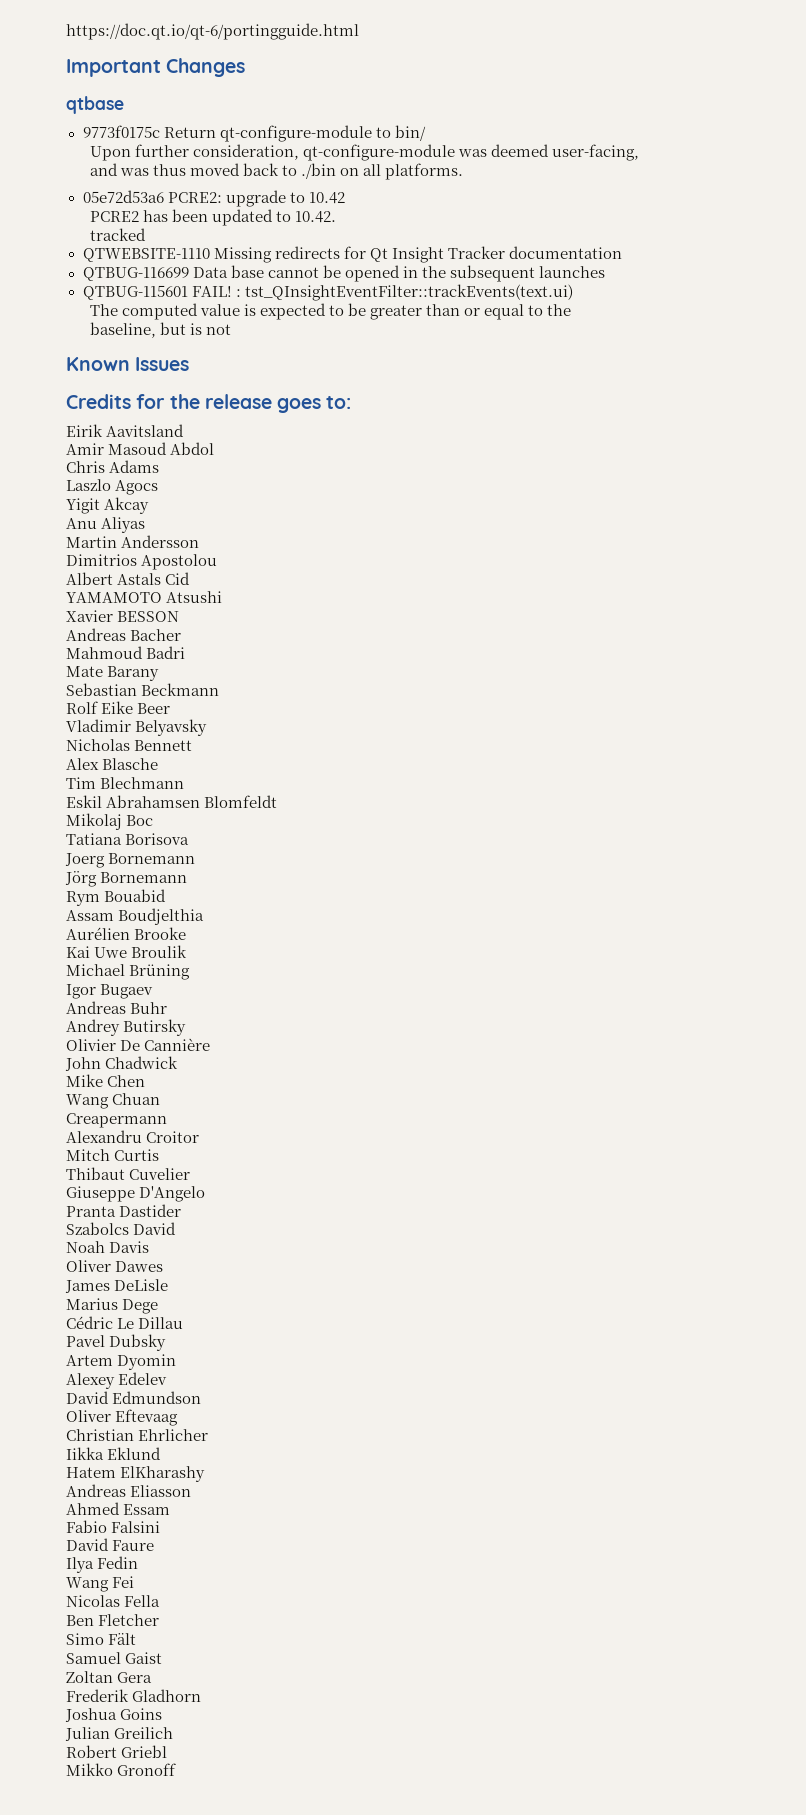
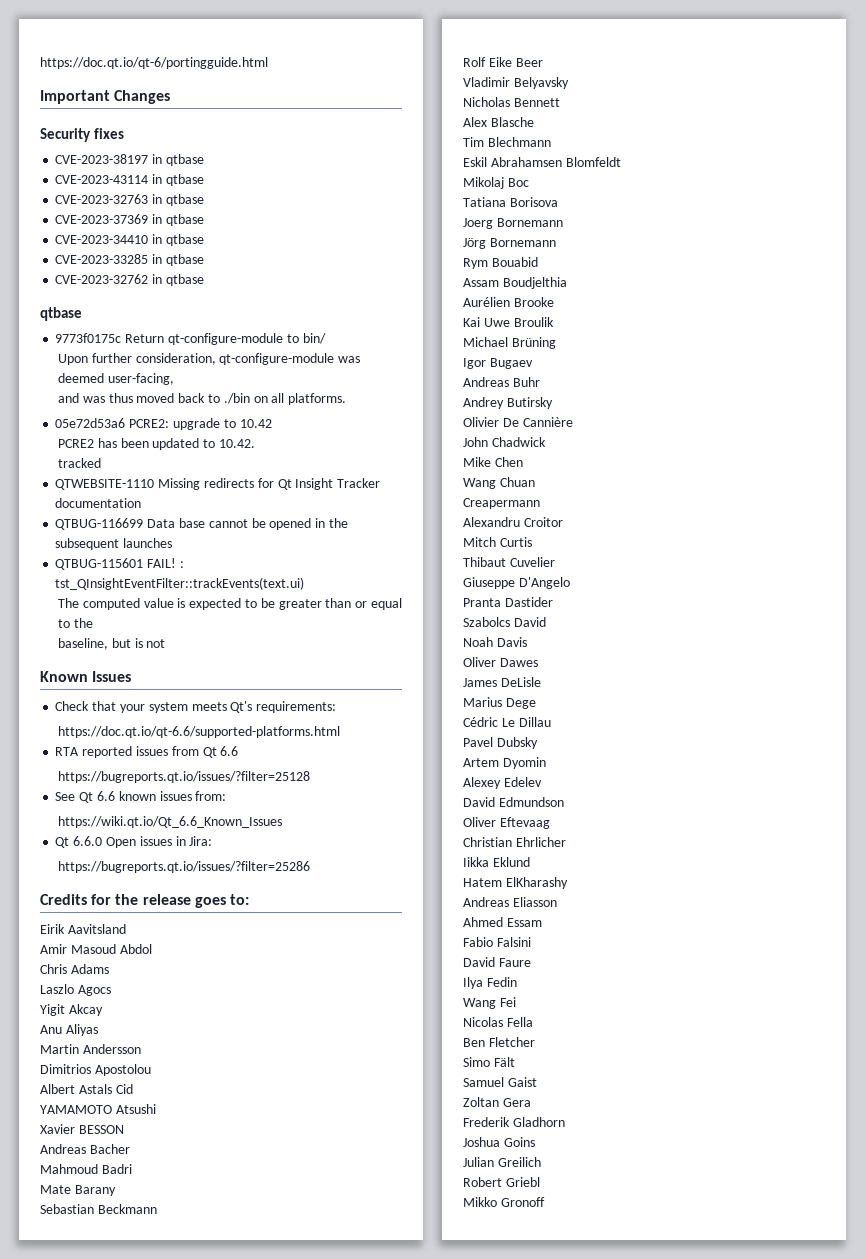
+ Security fixes
+ CVE-2023-38197 in qtbase
+ CVE-2023-43114 in qtbase
+ CVE-2023-32763 in qtbase
+ CVE-2023-37369 in qtbase
+ CVE-2023-34410 in qtbase
+ CVE-2023-33285 in qtbase
+ CVE-2023-32762 in qtbase
+ Check that your system meets Qt's requirements:
+ https://doc.qt.io/qt-6.6/supported-platforms.html
+ RTA reported issues from Qt 6.6
+ https://bugreports.qt.io/issues/?filter=25128
+ See Qt 6.6 known issues from:
+ https://wiki.qt.io/Qt_6.6_Known_Issues
+ Qt 6.6.0 Open issues in Jira:
+ https://bugreports.qt.io/issues/?filter=25286

